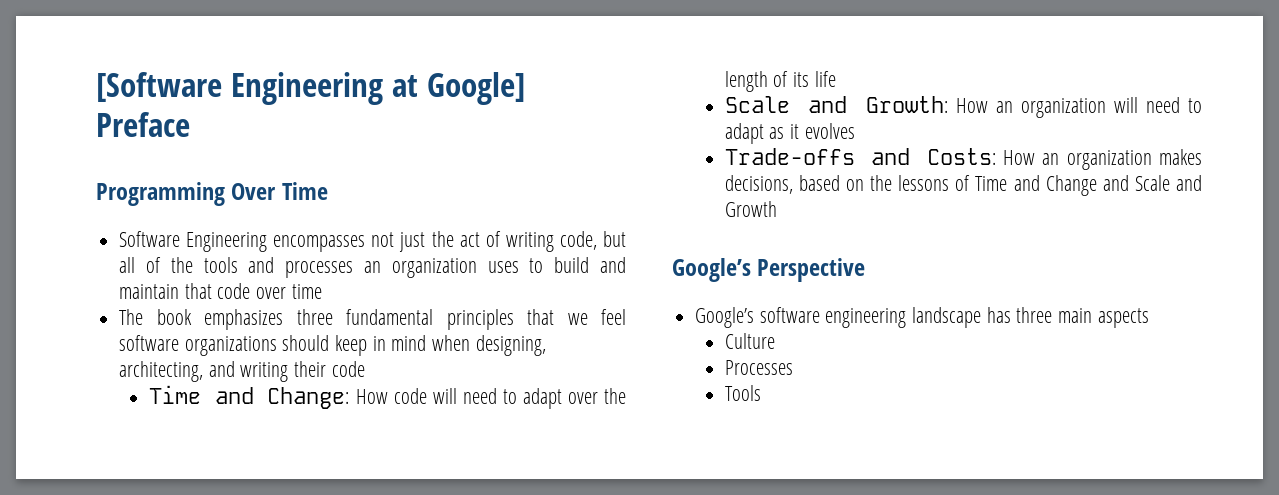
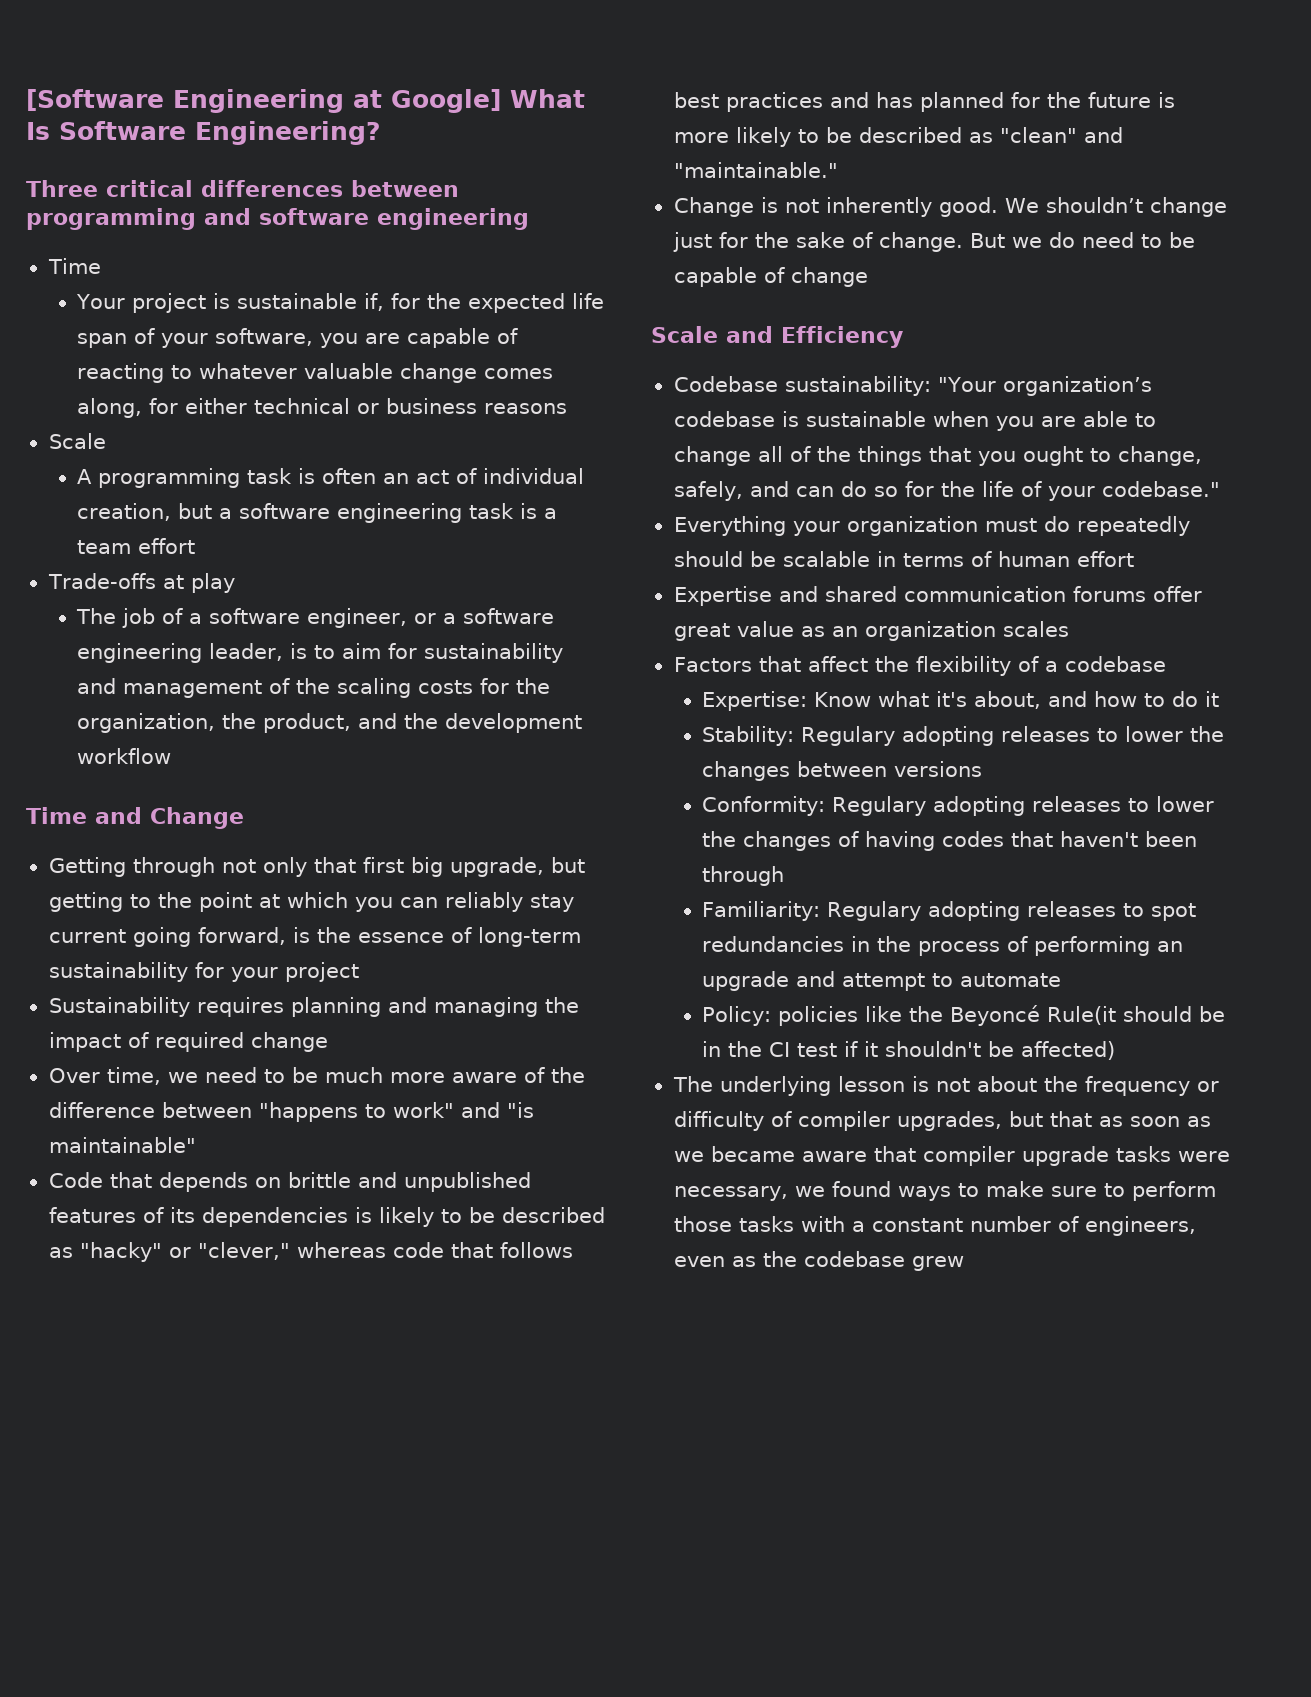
- [Software Engineering at Google] Preface
- Programming Over Time
- Software Engineering encompasses not just the act of writing code, but all of the tools and processes an organization uses to build and maintain that code over time
- The book emphasizes three fundamental principles that we feel software organizations should keep in mind when designing, architecting, and writing their code
- Time and Change: How code will need to adapt over the length of its life
- Scale and Growth: How an organization will need to adapt as it evolves
- Trade-offs and Costs: How an organization makes decisions, based on the lessons of Time and Change and Scale and Growth
- Google’s Perspective
- Google’s software engineering landscape has three main aspects
- Culture
- Processes
- Tools
+ [Software Engineering at Google] What Is Software Engineering?
+ Three critical differences between programming and software engineering
+ Time
+ Your project is sustainable if, for the expected life span of your software, you are capable of reacting to whatever valuable change comes along, for either technical or business reasons
+ Scale
+ A programming task is often an act of individual creation, but a software engineering task is a team effort
+ Trade-offs at play
+ The job of a software engineer, or a software engineering leader, is to aim for sustainability and management of the scaling costs for the organization, the product, and the development workflow
+ Time and Change
+ Getting through not only that first big upgrade, but getting to the point at which you can reliably stay current going forward, is the essence of long-term sustainability for your project
+ Sustainability requires planning and managing the impact of required change
+ Over time, we need to be much more aware of the difference between "happens to work" and "is maintainable"
+ Code that depends on brittle and unpublished features of its dependencies is likely to be described as "hacky" or "clever," whereas code that follows best practices and has planned for the future is more likely to be described as "clean" and "maintainable."
+ Change is not inherently good. We shouldn’t change just for the sake of change. But we do need to be capable of change
+ Scale and Efficiency
+ Codebase sustainability: "Your organization’s codebase is sustainable when you are able to change all of the things that you ought to change, safely, and can do so for the life of your codebase."
+ Everything your organization must do repeatedly should be scalable in terms of human effort
+ Expertise and shared communication forums offer great value as an organization scales
+ Factors that affect the flexibility of a codebase
+ Expertise: Know what it's about, and how to do it
+ Stability: Regulary adopting releases to lower the changes between versions
+ Conformity: Regulary adopting releases to lower the changes of having codes that haven't been through
+ Familiarity: Regulary adopting releases to spot redundancies in the process of performing an upgrade and attempt to automate
+ Policy: policies like the Beyoncé Rule(it should be in the CI test if it shouldn't be affected)
+ The underlying lesson is not about the frequency or difficulty of compiler upgrades, but that as soon as we became aware that compiler upgrade tasks were necessary, we found ways to make sure to perform those tasks with a constant number of engineers, even as the codebase grew

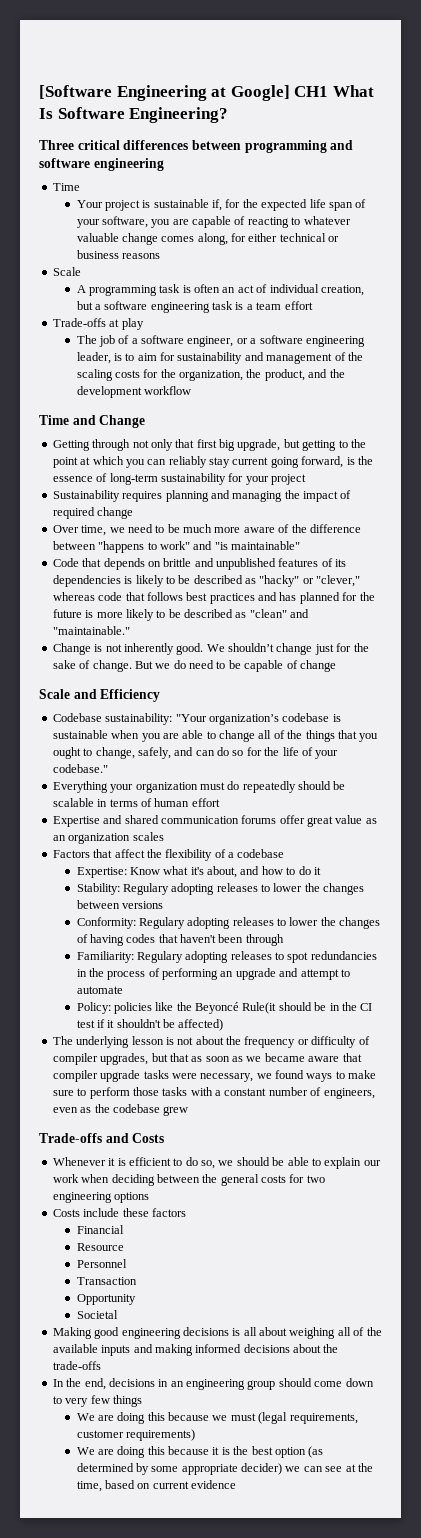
- [Software Engineering at Google] What Is Software Engineering?
+ [Software Engineering at Google] CH1 What Is Software Engineering?
+ Trade-offs and Costs
+ Whenever it is efficient to do so, we should be able to explain our work when deciding between the general costs for two engineering options
+ Costs include these factors
+ Financial
+ Resource
+ Personnel
+ Transaction
+ Opportunity
+ Societal
+ Making good engineering decisions is all about weighing all of the available inputs and making informed decisions about the trade-offs
+ In the end, decisions in an engineering group should come down to very few things
+ We are doing this because we must (legal requirements, customer requirements)
+ We are doing this because it is the best option (as determined by some appropriate decider) we can see at the time, based on current evidence

